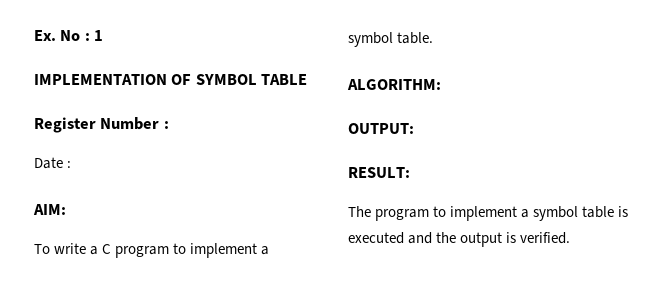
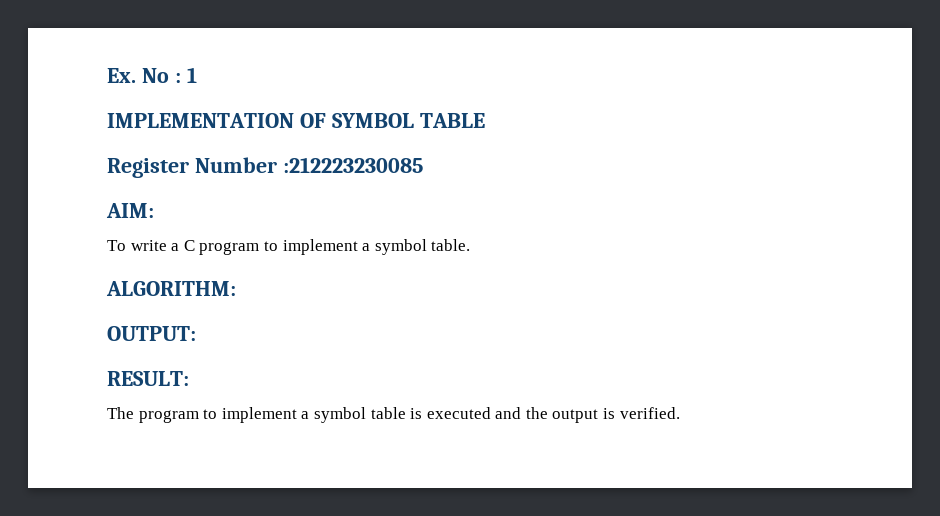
- Register Number :
- Date :
+ Register Number :212223230085

